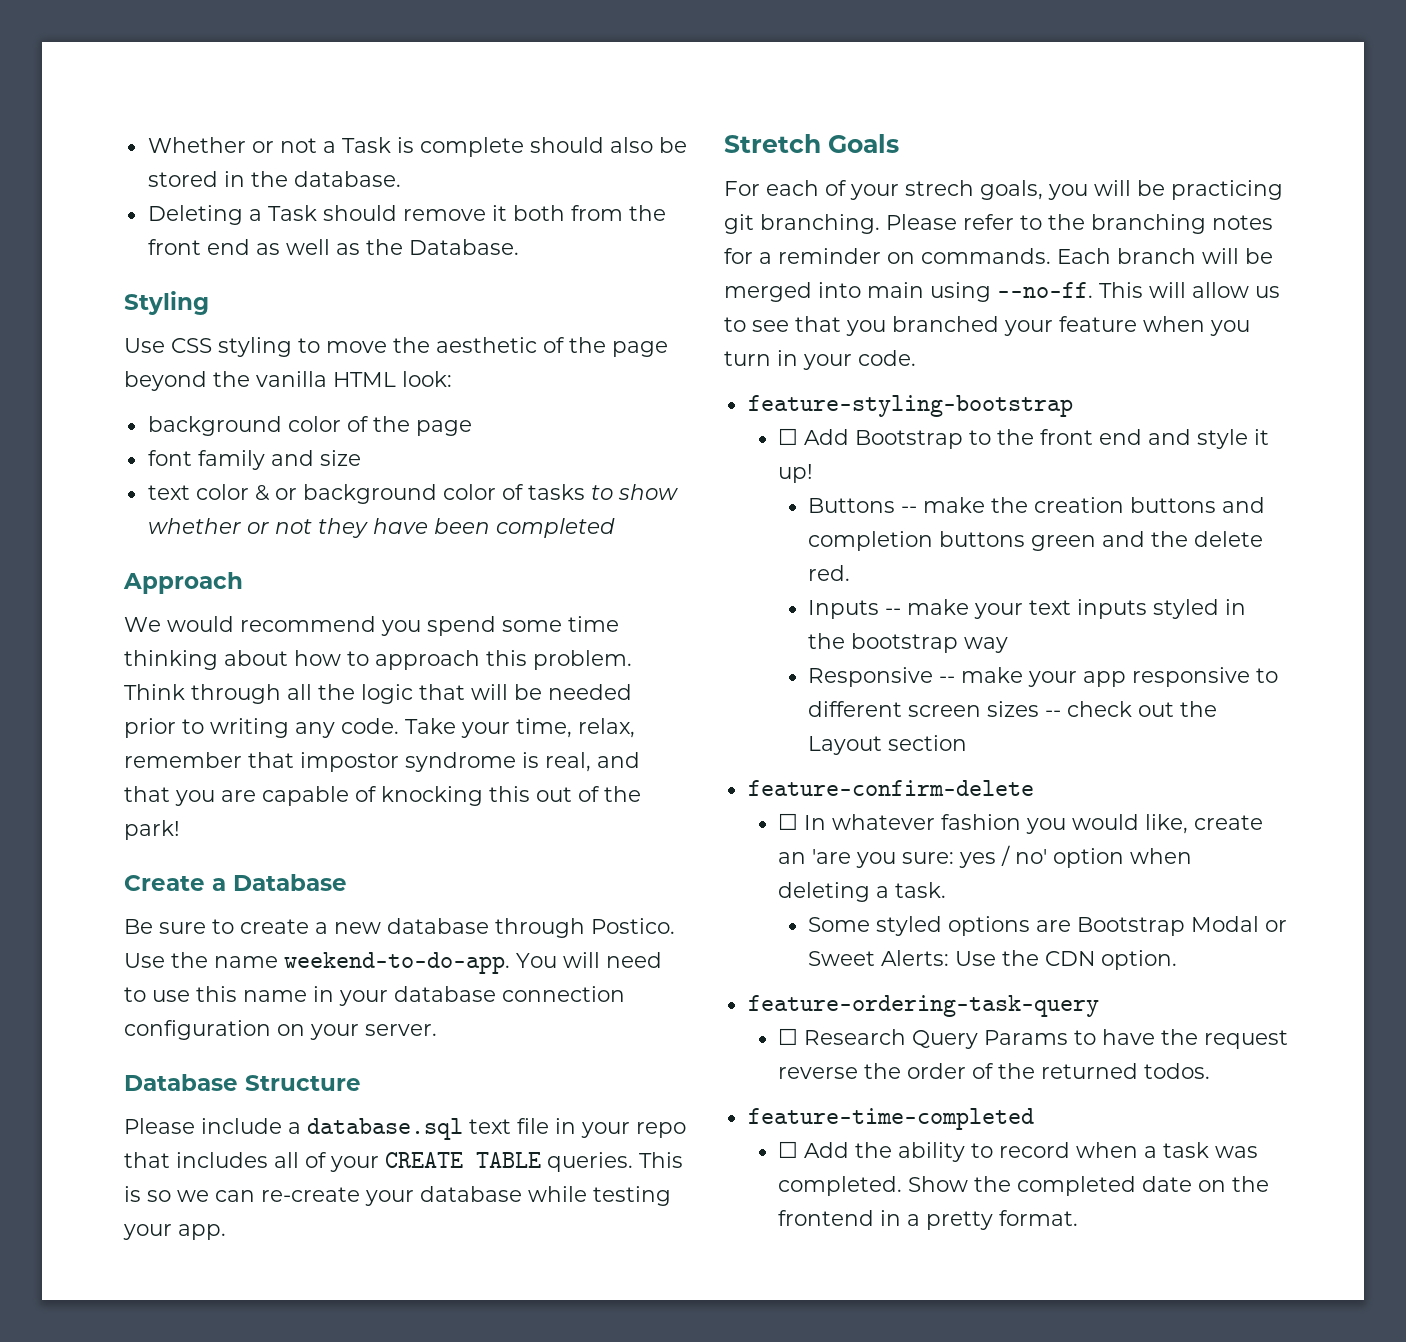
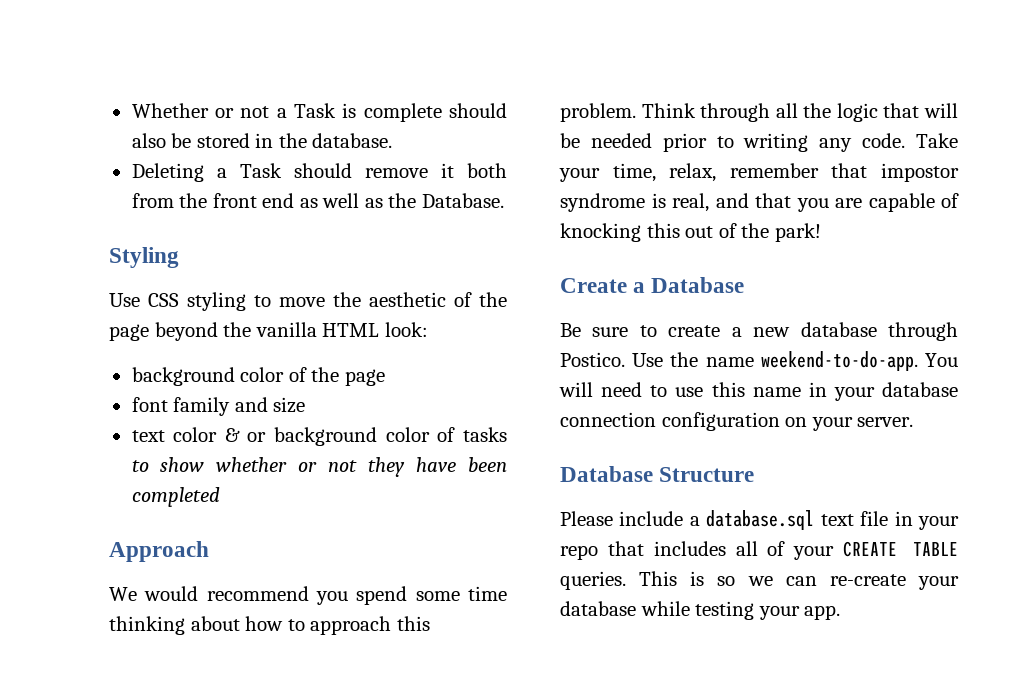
- Stretch Goals
- For each of your strech goals, you will be practicing git branching. Please refer to the branching notes for a reminder on commands. Each branch will be merged into main using --no-ff. This will allow us to see that you branched your feature when you turn in your code.
- feature-styling-bootstrap
- ☐ Add Bootstrap to the front end and style it up!
- Buttons -- make the creation buttons and completion buttons green and the delete red.
- Inputs -- make your text inputs styled in the bootstrap way
- Responsive -- make your app responsive to different screen sizes -- check out the Layout section
- feature-confirm-delete
- ☐ In whatever fashion you would like, create an 'are you sure: yes / no' option when deleting a task.
- Some styled options are Bootstrap Modal or Sweet Alerts: Use the CDN option.
- feature-ordering-task-query
- ☐ Research Query Params to have the request reverse the order of the returned todos.
- feature-time-completed
- ☐ Add the ability to record when a task was completed. Show the completed date on the frontend in a pretty format.

